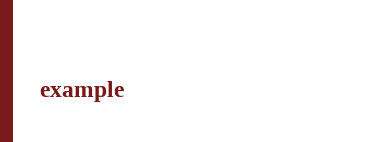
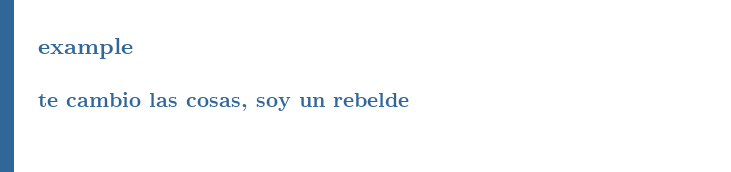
+ te cambio las cosas, soy un rebelde

